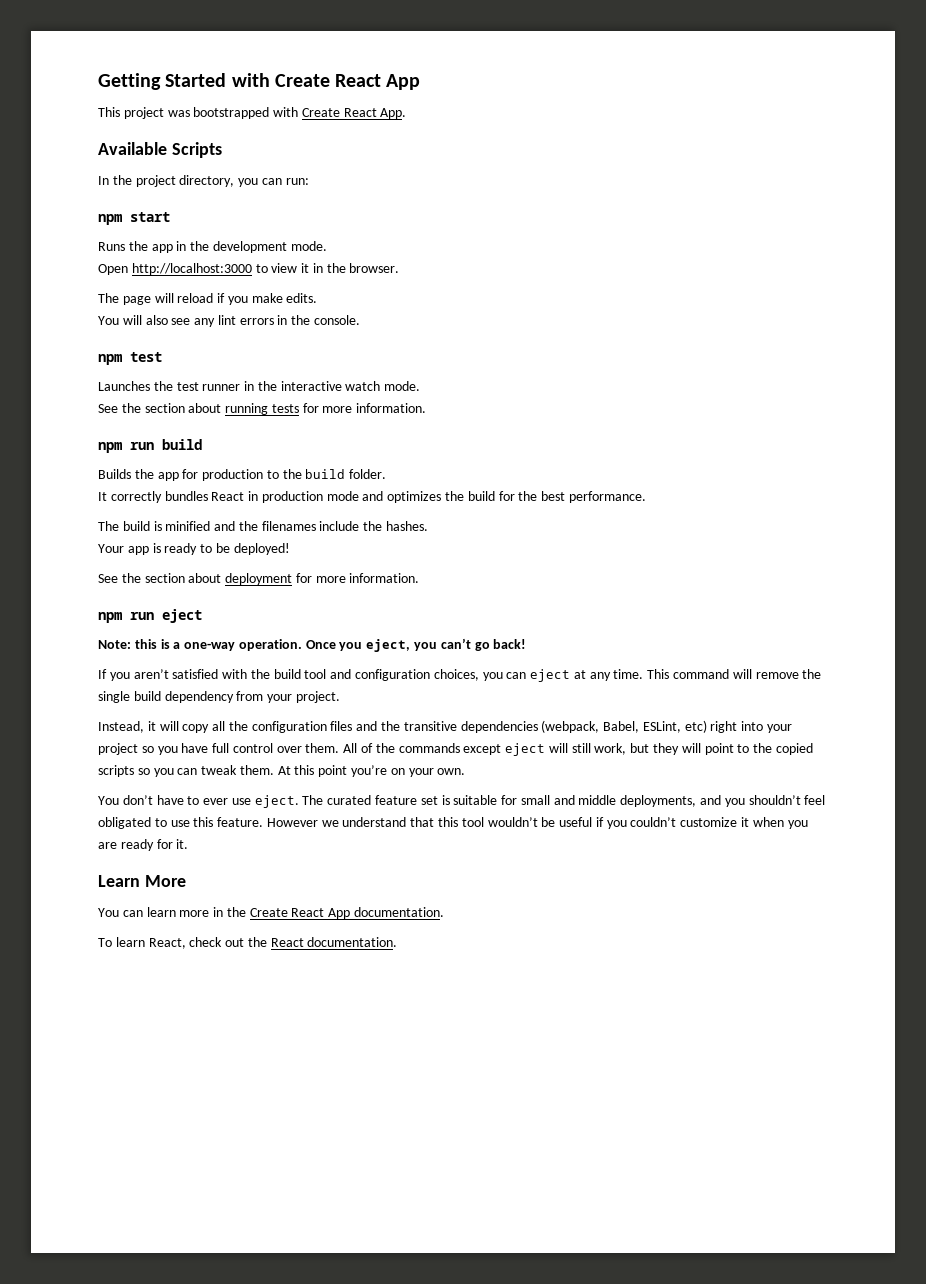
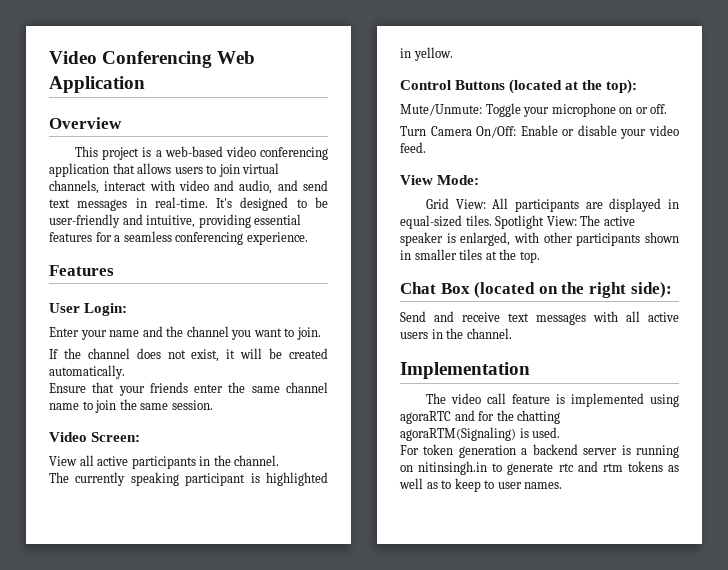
- Getting Started with Create React App
- This project was bootstrapped with Create React App.
- Available Scripts
- In the project directory, you can run:
- npm start
- Runs the app in the development mode.
- Open http://localhost:3000 to view it in the browser.
- The page will reload if you make edits.
- You will also see any lint errors in the console.
- npm test
- Launches the test runner in the interactive watch mode.
- See the section about running tests for more information.
- npm run build
- Builds the app for production to the build folder.
- It correctly bundles React in production mode and optimizes the build for the best performance.
- The build is minified and the filenames include the hashes.
- Your app is ready to be deployed!
- See the section about deployment for more information.
- npm run eject
- Note: this is a one-way operation. Once you eject, you can’t go back!
- If you aren’t satisfied with the build tool and configuration choices, you can eject at any time. This command will remove the single build dependency from your project.
- Instead, it will copy all the configuration files and the transitive dependencies (webpack, Babel, ESLint, etc) right into your project so you have full control over them. All of the commands except eject will still work, but they will point to the copied scripts so you can tweak them. At this point you’re on your own.
- You don’t have to ever use eject. The curated feature set is suitable for small and middle deployments, and you shouldn’t feel obligated to use this feature. However we understand that this tool wouldn’t be useful if you couldn’t customize it when you are ready for it.
- Learn More
- You can learn more in the Create React App documentation.
- To learn React, check out the React documentation.
+ Video Conferencing Web Application
+ Overview
+ This project is a web-based video conferencing application that allows users to join virtual channels, interact with video and audio, and send text messages in real-time. It's designed to be user-friendly and intuitive, providing essential features for a seamless conferencing experience.
+ Features
+ User Login:
+ Enter your name and the channel you want to join.
+ If the channel does not exist, it will be created automatically.
+ Ensure that your friends enter the same channel name to join the same session.
+ Video Screen:
+ View all active participants in the channel.
+ The currently speaking participant is highlighted in yellow.
+ Control Buttons (located at the top):
+ Mute/Unmute: Toggle your microphone on or off.
+ Turn Camera On/Off: Enable or disable your video feed.
+ View Mode:
+ Grid View: All participants are displayed in equal-sized tiles. Spotlight View: The active speaker is enlarged, with other participants shown in smaller tiles at the top.
+ Chat Box (located on the right side):
+ Send and receive text messages with all active users in the channel.
+ Implementation
+ The video call feature is implemented using agoraRTC and for the chatting agoraRTM(Signaling) is used.
+ For token generation a backend server is running on nitinsingh.in to generate rtc and rtm tokens as well as to keep to user names.

